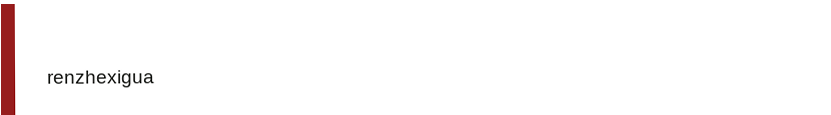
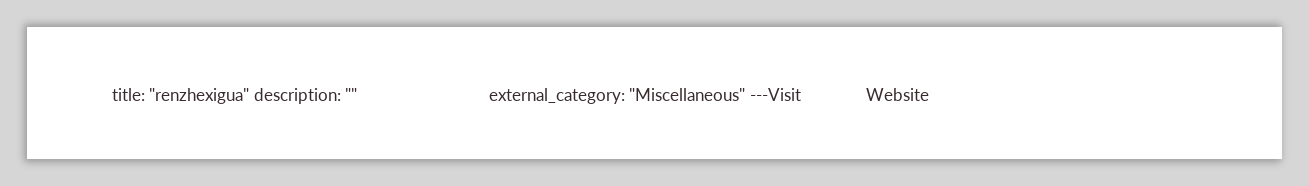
- renzhexigua
+ title: "renzhexigua" description: "" external_category: "Miscellaneous" ---Visit Website

